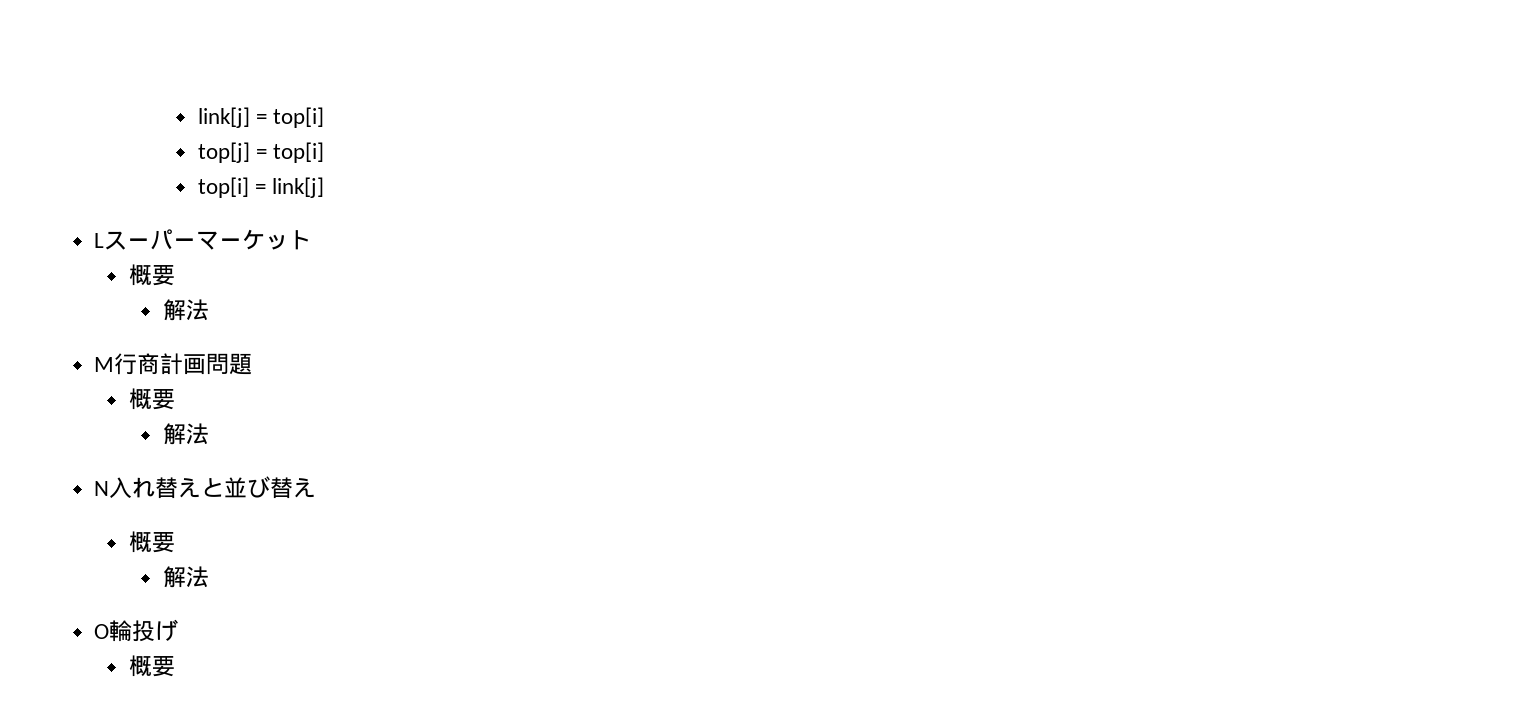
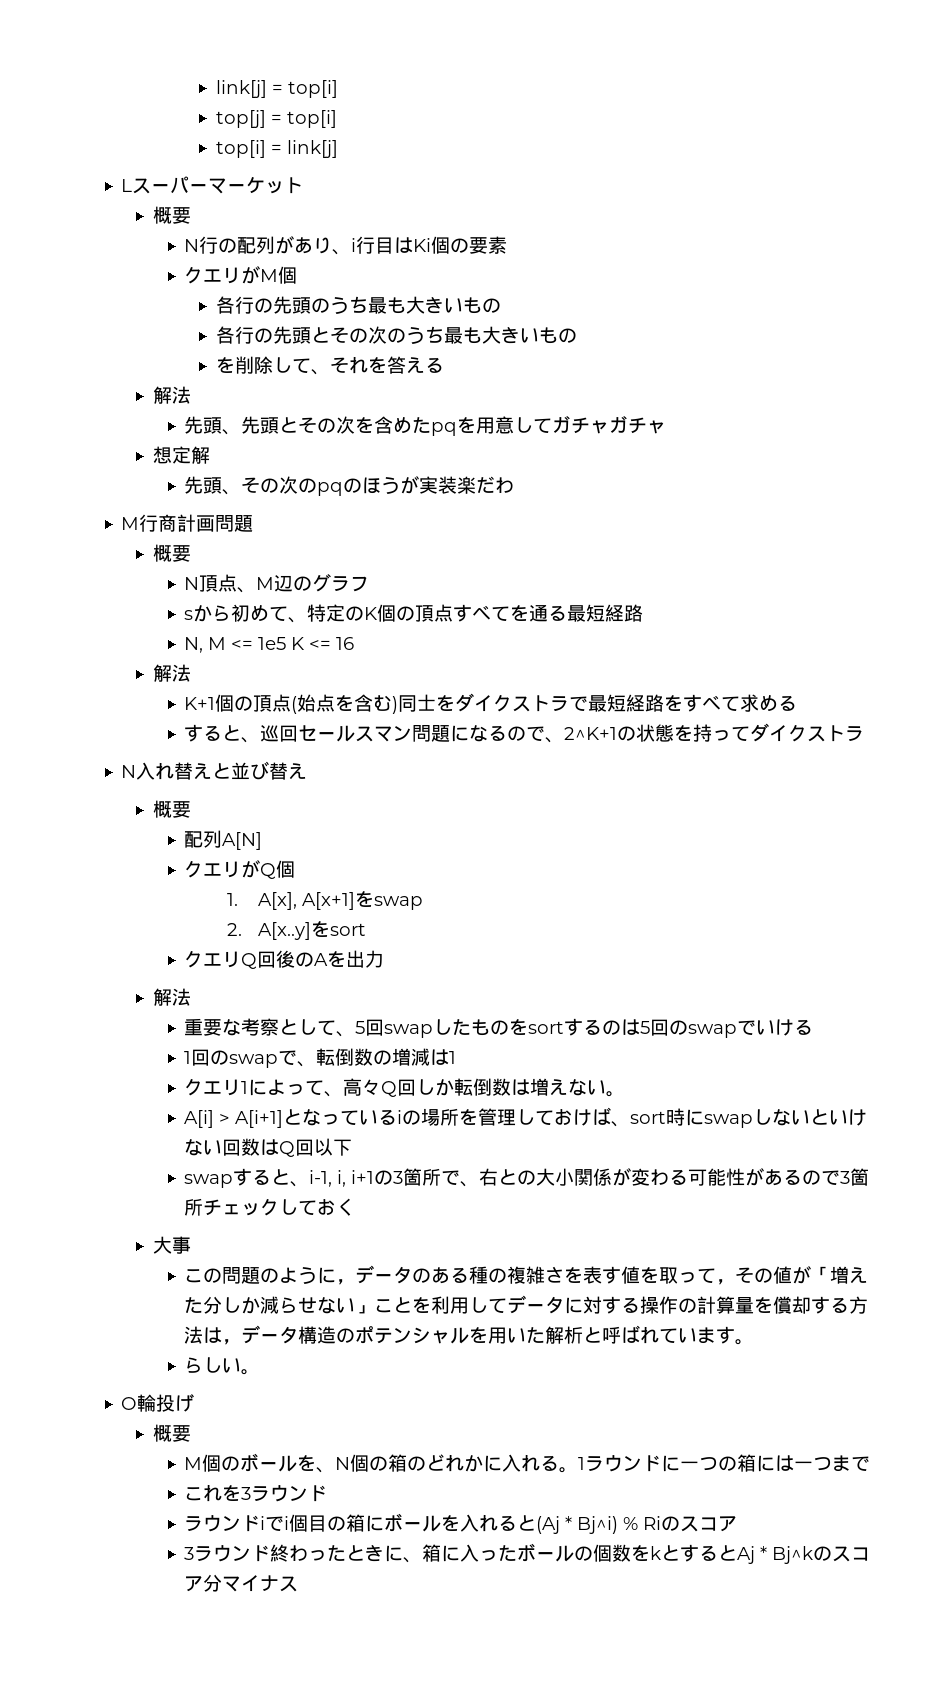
  Lスーパーマーケット
  概要
+ N行の配列があり、i行目はKi個の要素
+ クエリがM個
+ 各行の先頭のうち最も大きいもの
+ 各行の先頭とその次のうち最も大きいもの
+ を削除して、それを答える
  解法
+ 先頭、先頭とその次を含めたpqを用意してガチャガチャ
+ 想定解
+ 先頭、その次のpqのほうが実装楽だわ
  M行商計画問題
  概要
+ N頂点、M辺のグラフ
+ sから初めて、特定のK個の頂点すべてを通る最短経路
+ N, M <= 1e5 K <= 16
  解法
+ K+1個の頂点(始点を含む)同士をダイクストラで最短経路をすべて求める
+ すると、巡回セールスマン問題になるので、2^K+1の状態を持ってダイクストラ
  N入れ替えと並び替え
  概要
+ 配列A[N]
+ クエリがQ個
+ 1. A[x], A[x+1]をswap
+ 2. A[x..y]をsort
+ クエリQ回後のAを出力
  解法
+ 重要な考察として、5回swapしたものをsortするのは5回のswapでいける
+ 1回のswapで、転倒数の増減は1
+ クエリ1によって、高々Q回しか転倒数は増えない。
+ A[i] > A[i+1]となっているiの場所を管理しておけば、sort時にswapしないといけない回数はQ回以下
+ swapすると、i-1, i, i+1の3箇所で、右との大小関係が変わる可能性があるので3箇所チェックしておく
+ 大事
+ この問題のように，データのある種の複雑さを表す値を取って，その値が「増えた分しか減らせない」ことを利用してデータに対する操作の計算量を償却する方法は，データ構造のポテンシャルを用いた解析と呼ばれています。
+ らしい。
  O輪投げ
  概要
+ M個のボールを、N個の箱のどれかに入れる。1ラウンドに一つの箱には一つまで
+ これを3ラウンド
+ ラウンドiでi個目の箱にボールを入れると(Aj * Bj^i) % Riのスコア
+ 3ラウンド終わったときに、箱に入ったボールの個数をkとするとAj * Bj^kのスコア分マイナス

